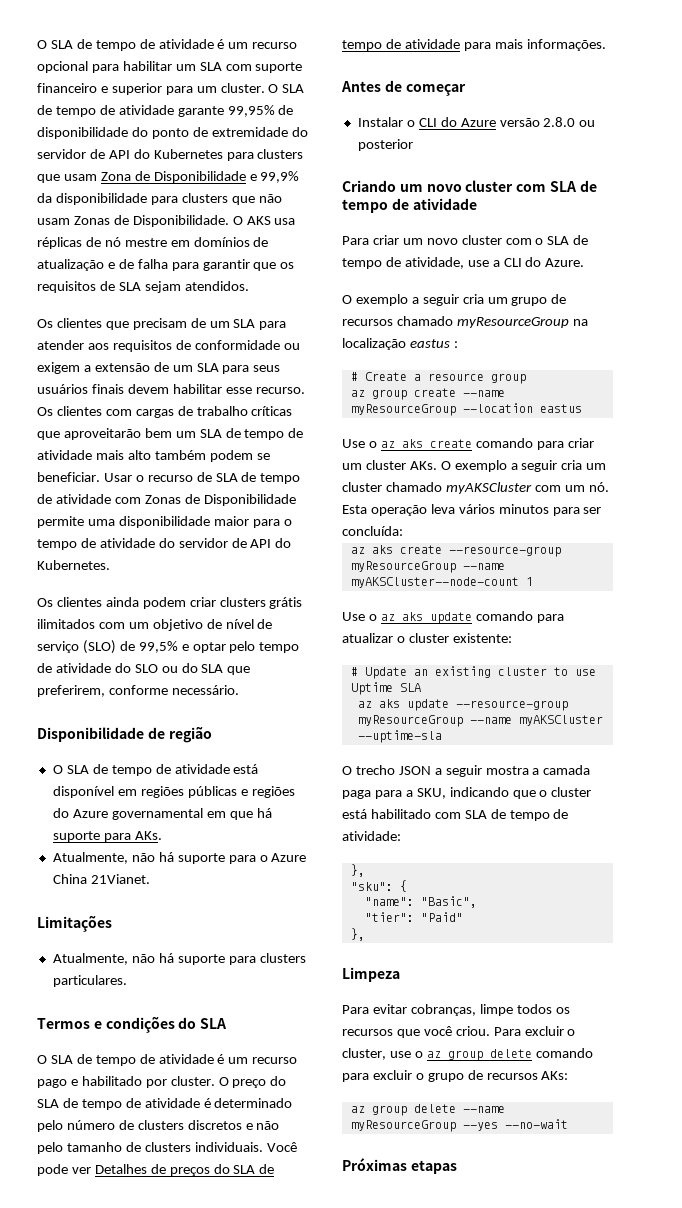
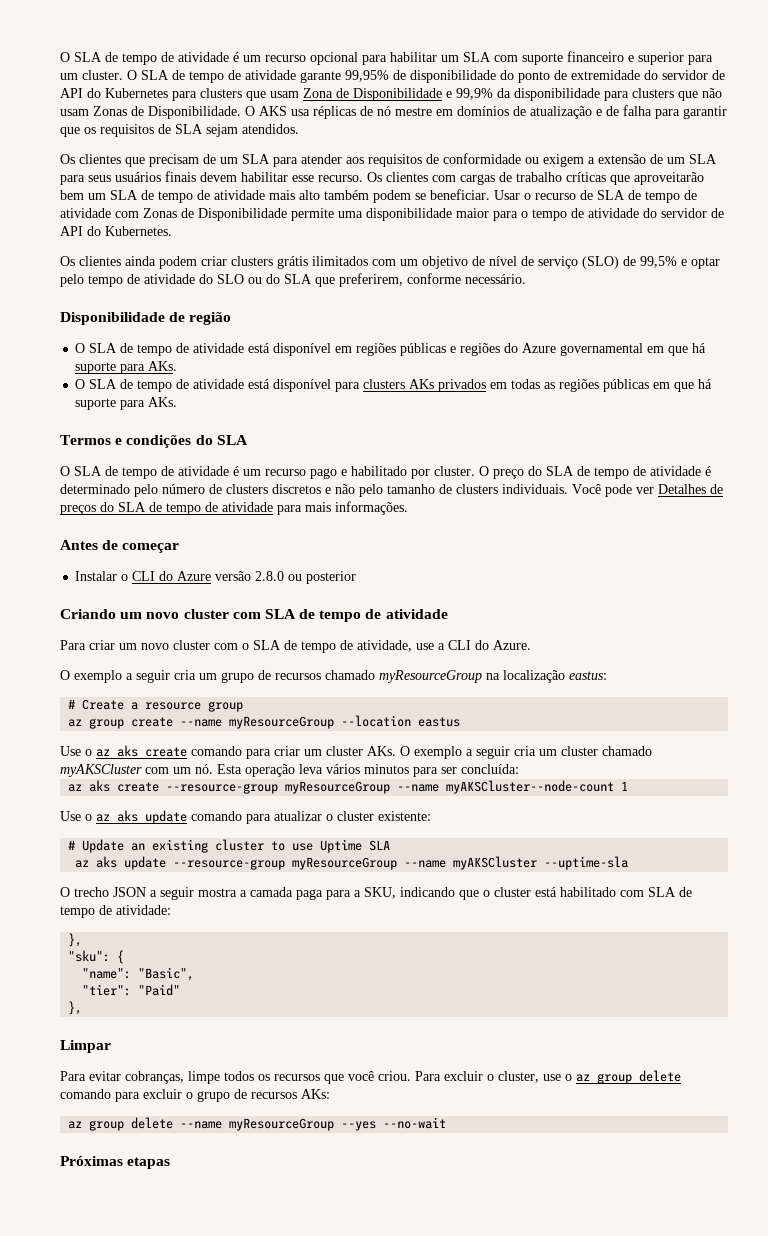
- Atualmente, não há suporte para o Azure China 21Vianet.
- Limitações
- Atualmente, não há suporte para clusters particulares.
+ O SLA de tempo de atividade está disponível para clusters AKs privados em todas as regiões públicas em que há suporte para AKs.
- O exemplo a seguir cria um grupo de recursos chamado myResourceGroup na localização eastus :
+ O exemplo a seguir cria um grupo de recursos chamado myResourceGroup na localização eastus:
- Limpeza
+ Limpar

